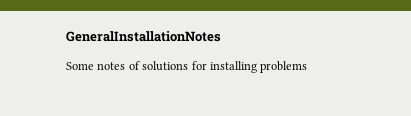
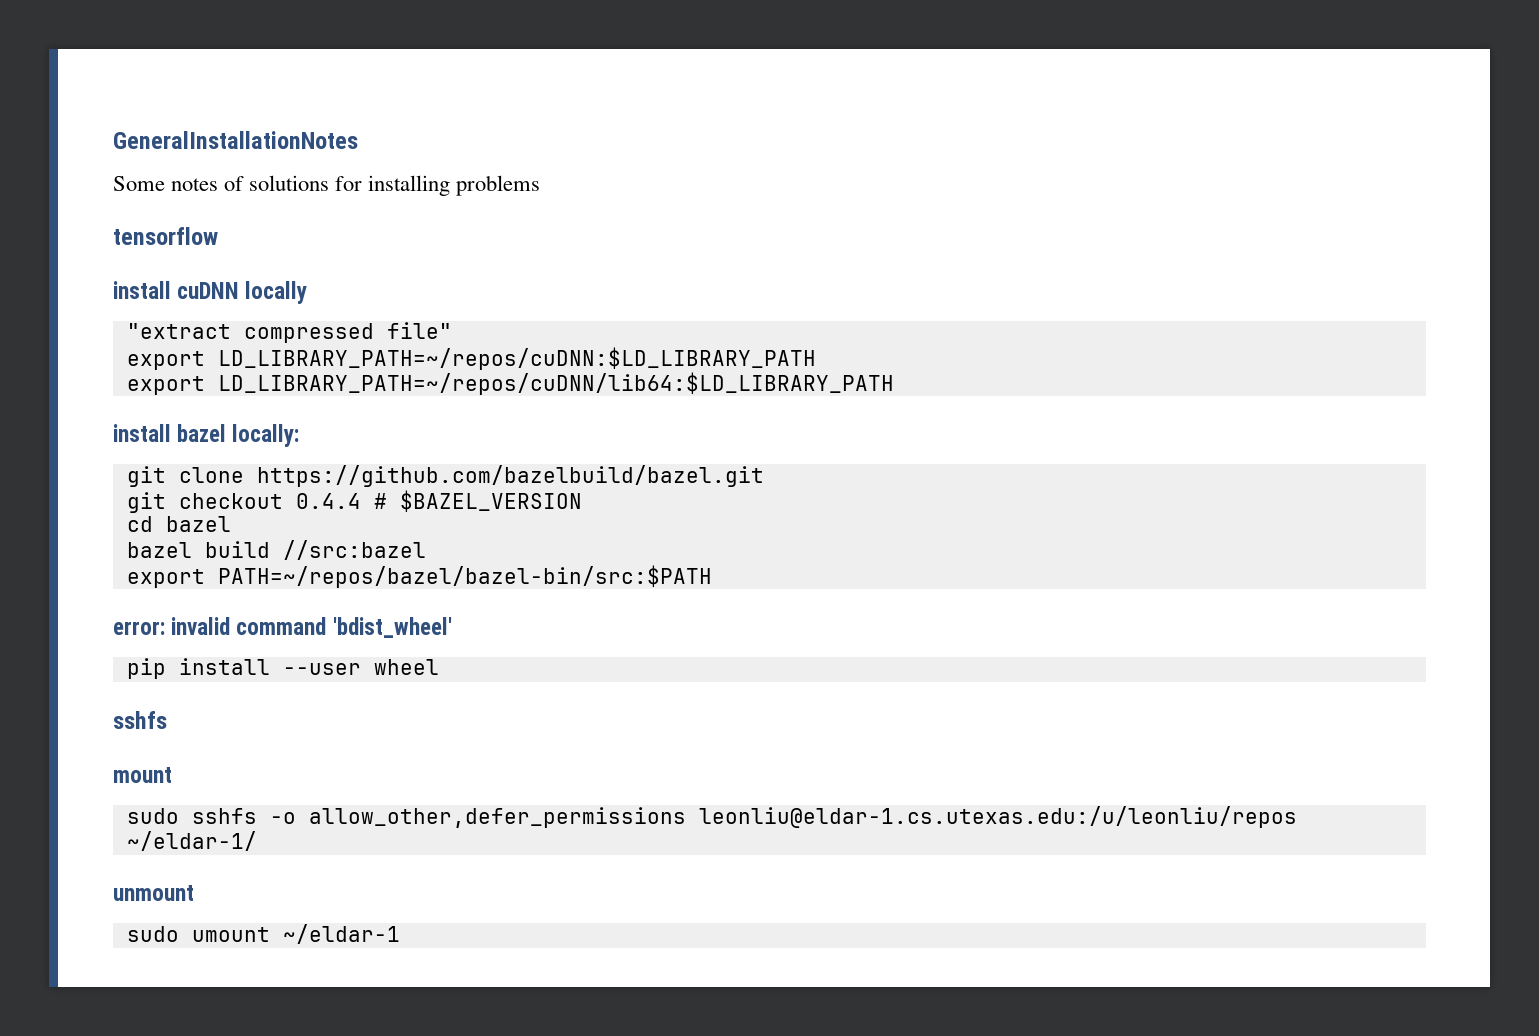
+ tensorflow
+ install cuDNN locally
+ "extract compressed file"
+ export LD_LIBRARY_PATH=~/repos/cuDNN:$LD_LIBRARY_PATH
+ export LD_LIBRARY_PATH=~/repos/cuDNN/lib64:$LD_LIBRARY_PATH
+ install bazel locally:
+ git clone https://github.com/bazelbuild/bazel.git
+ git checkout 0.4.4 # $BAZEL_VERSION
+ cd bazel
+ bazel build //src:bazel
+ export PATH=~/repos/bazel/bazel-bin/src:$PATH
+ error: invalid command 'bdist_wheel'
+ pip install --user wheel
+ sshfs
+ mount
+ sudo sshfs -o allow_other,defer_permissions leonliu@eldar-1.cs.utexas.edu:/u/leonliu/repos ~/eldar-1/
+ unmount
+ sudo umount ~/eldar-1

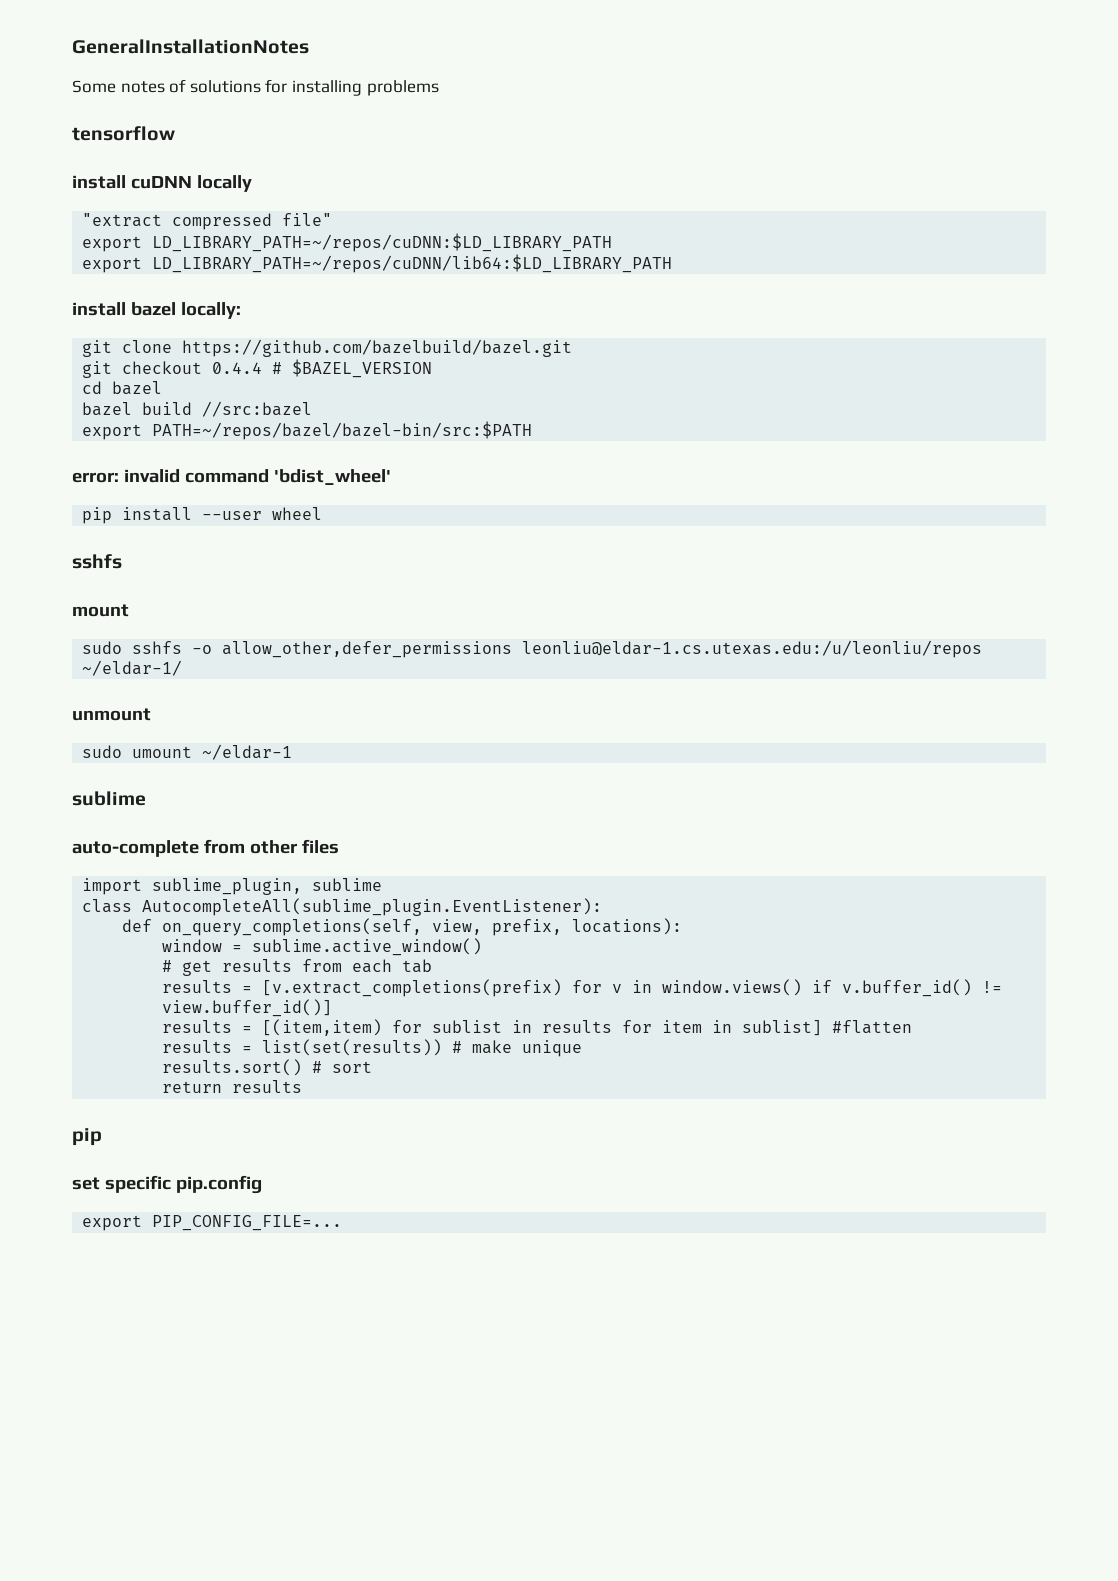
  sudo umount ~/eldar-1
+ sublime
+ auto-complete from other files
+ import sublime_plugin, sublime
+ class AutocompleteAll(sublime_plugin.EventListener):
+ def on_query_completions(self, view, prefix, locations):
+ window = sublime.active_window()
+ # get results from each tab
+ results = [v.extract_completions(prefix) for v in window.views() if v.buffer_id() != view.buffer_id()]
+ results = [(item,item) for sublist in results for item in sublist] #flatten
+ results = list(set(results)) # make unique
+ results.sort() # sort
+ return results
+ pip
+ set specific pip.config
+ export PIP_CONFIG_FILE=...

